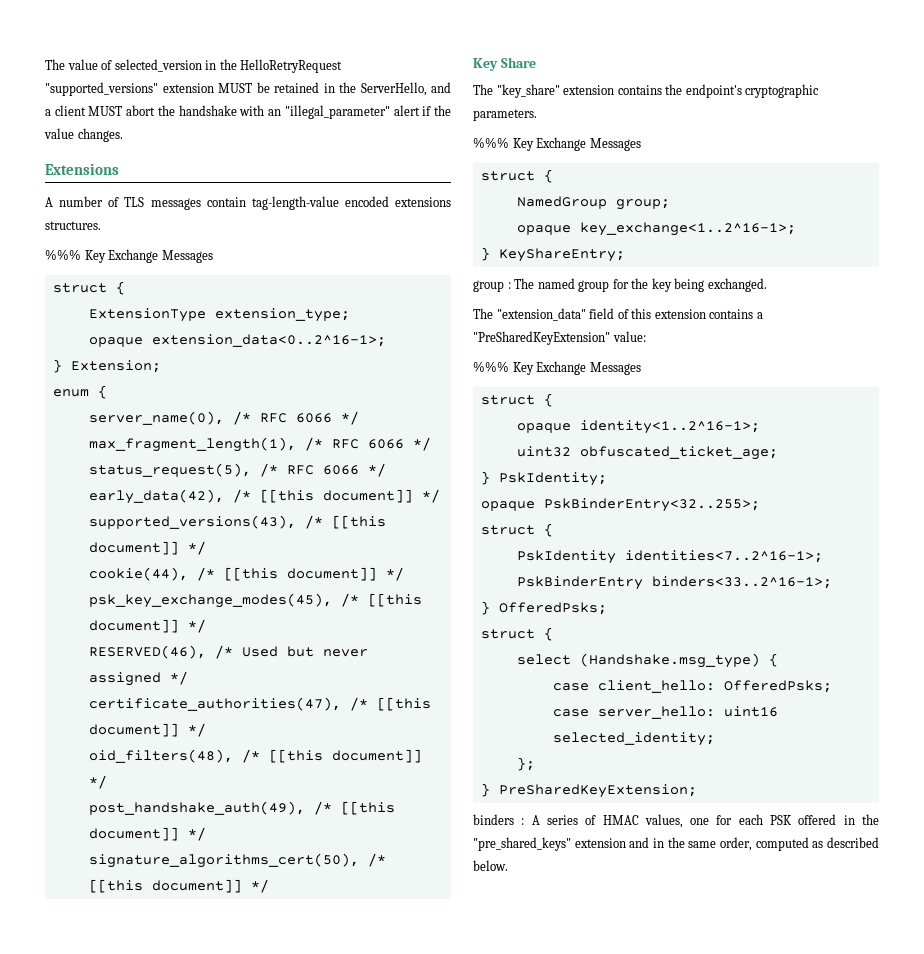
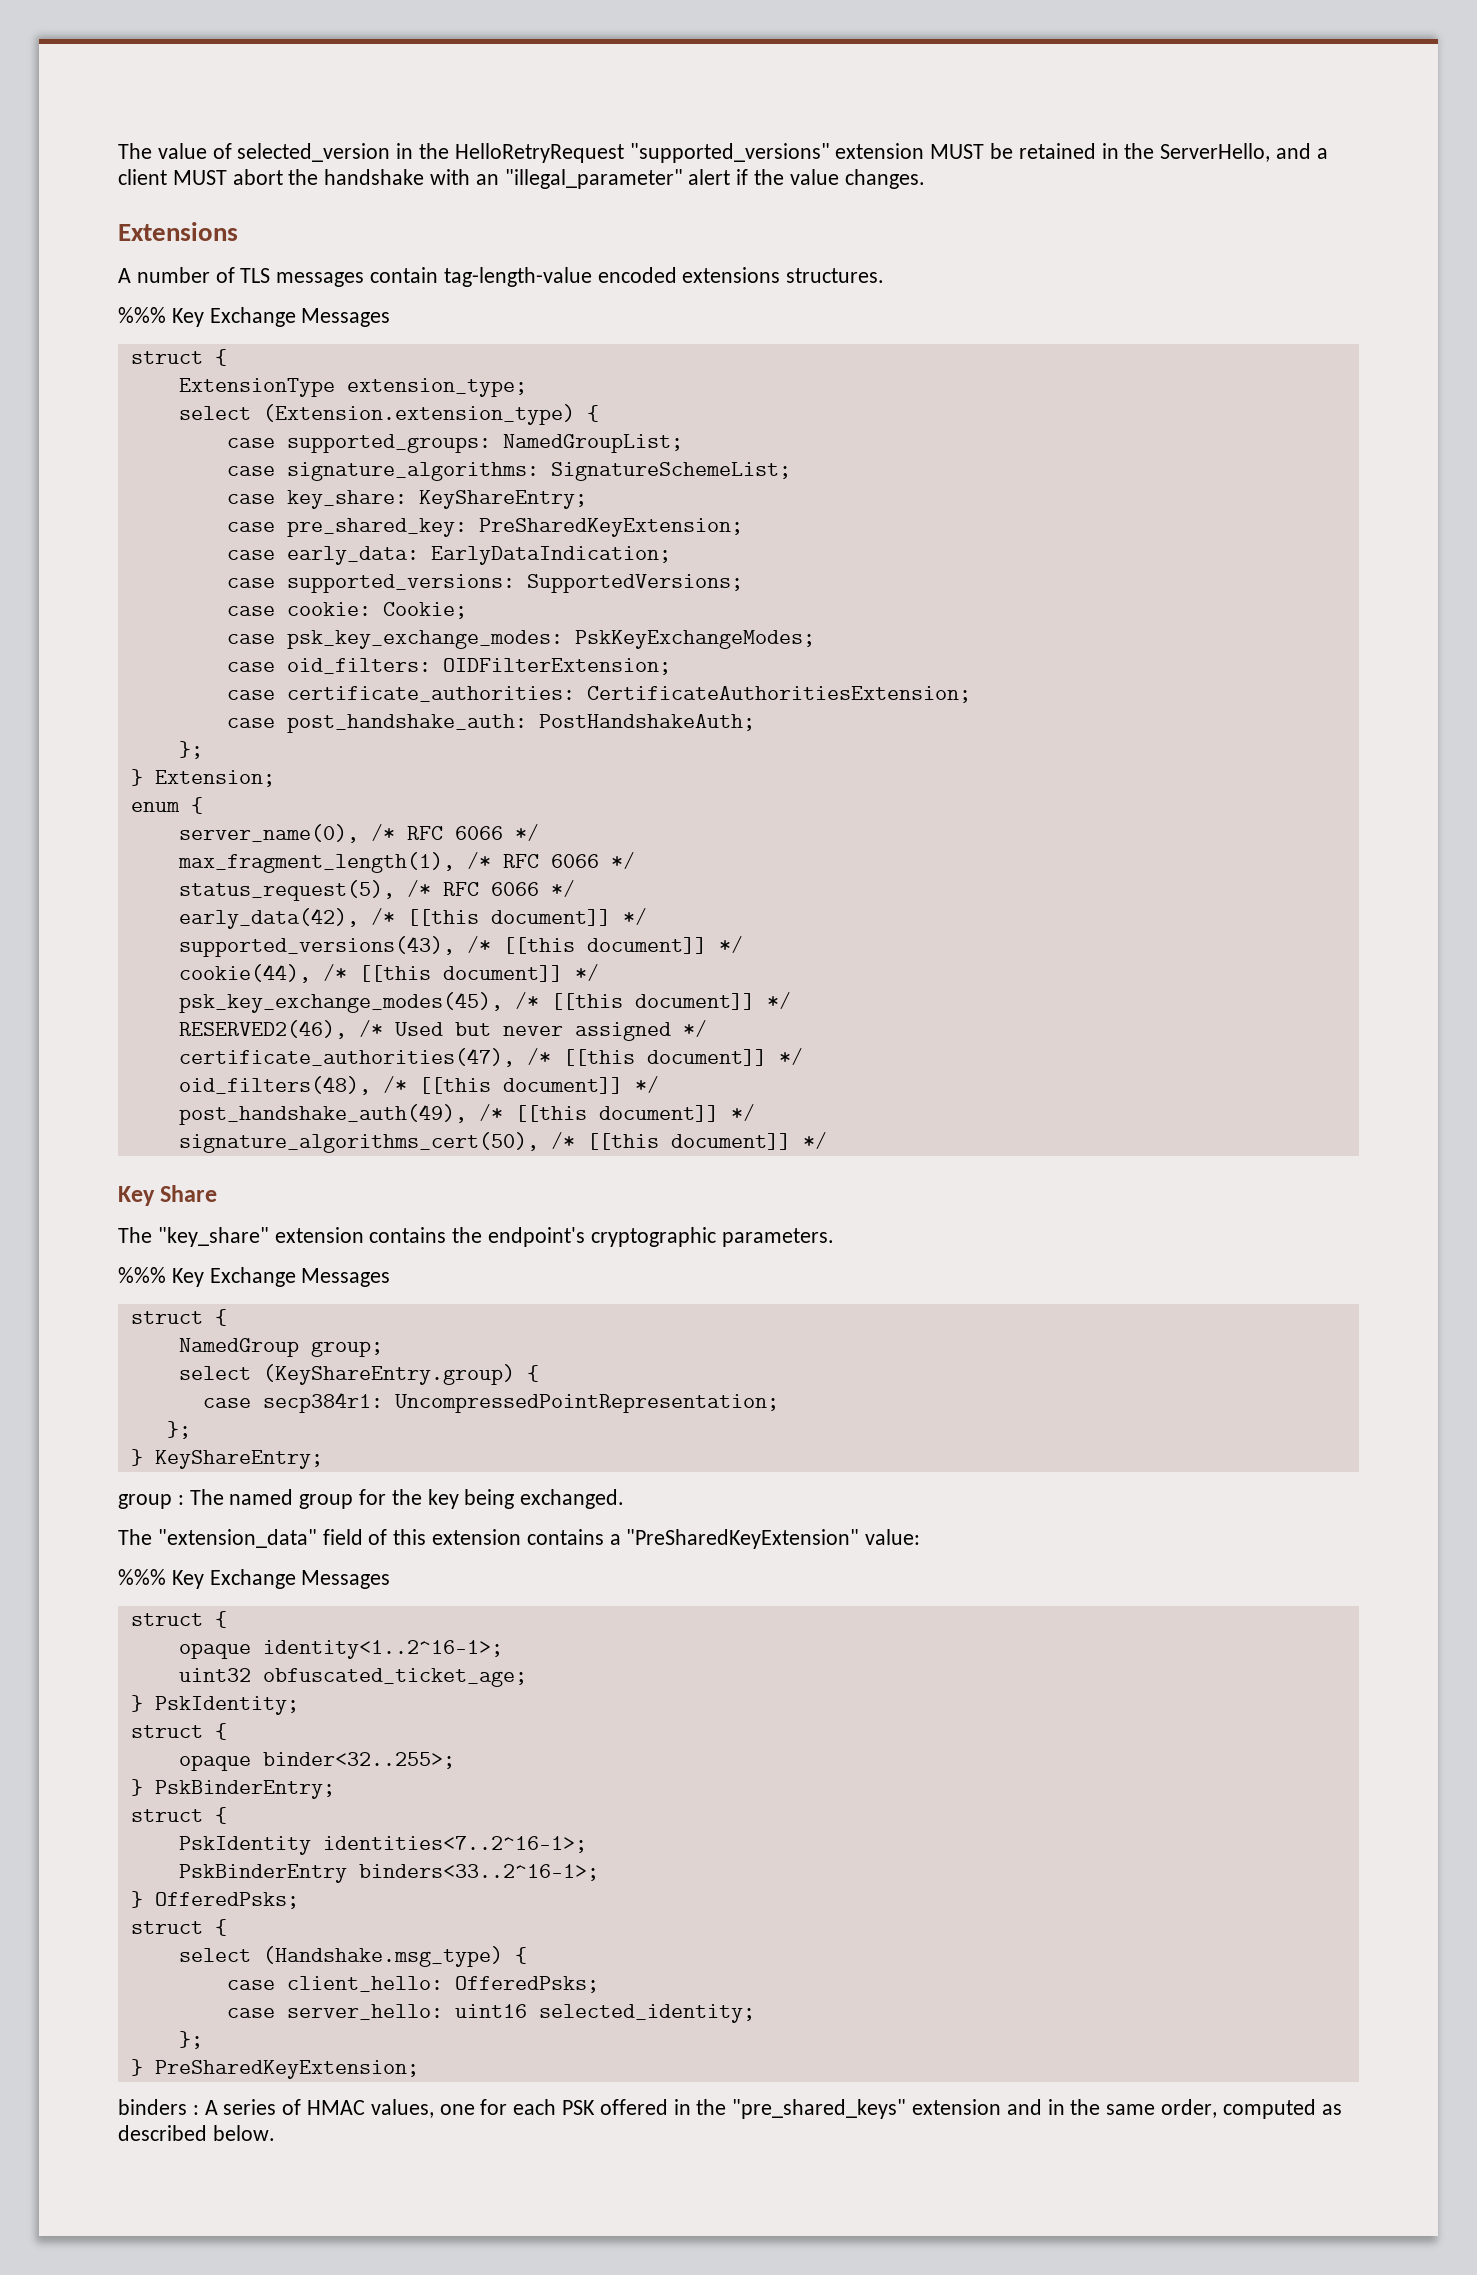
- opaque extension_data<0..2^16-1>;
+ select (Extension.extension_type) {
+ case supported_groups: NamedGroupList;
+ case signature_algorithms: SignatureSchemeList;
+ case key_share: KeyShareEntry;
+ case pre_shared_key: PreSharedKeyExtension;
+ case early_data: EarlyDataIndication;
+ case supported_versions: SupportedVersions;
+ case cookie: Cookie;
+ case psk_key_exchange_modes: PskKeyExchangeModes;
+ case oid_filters: OIDFilterExtension;
+ case certificate_authorities: CertificateAuthoritiesExtension;
+ case post_handshake_auth: PostHandshakeAuth;
+ };
- RESERVED(46), /* Used but never assigned */
+ RESERVED2(46), /* Used but never assigned */
- opaque key_exchange<1..2^16-1>;
+ select (KeyShareEntry.group) {
+ case secp384r1: UncompressedPointRepresentation;
+ };
  } PskIdentity;
- opaque PskBinderEntry<32..255>;
+ struct {
+ opaque binder<32..255>;
+ } PskBinderEntry;

